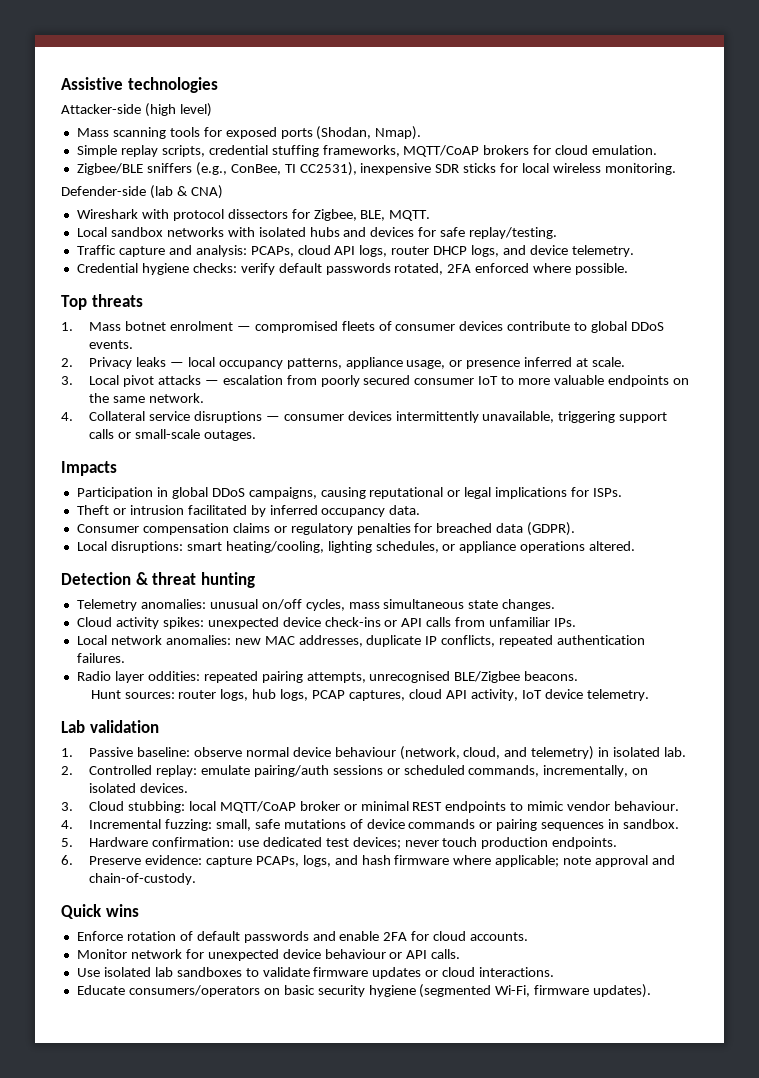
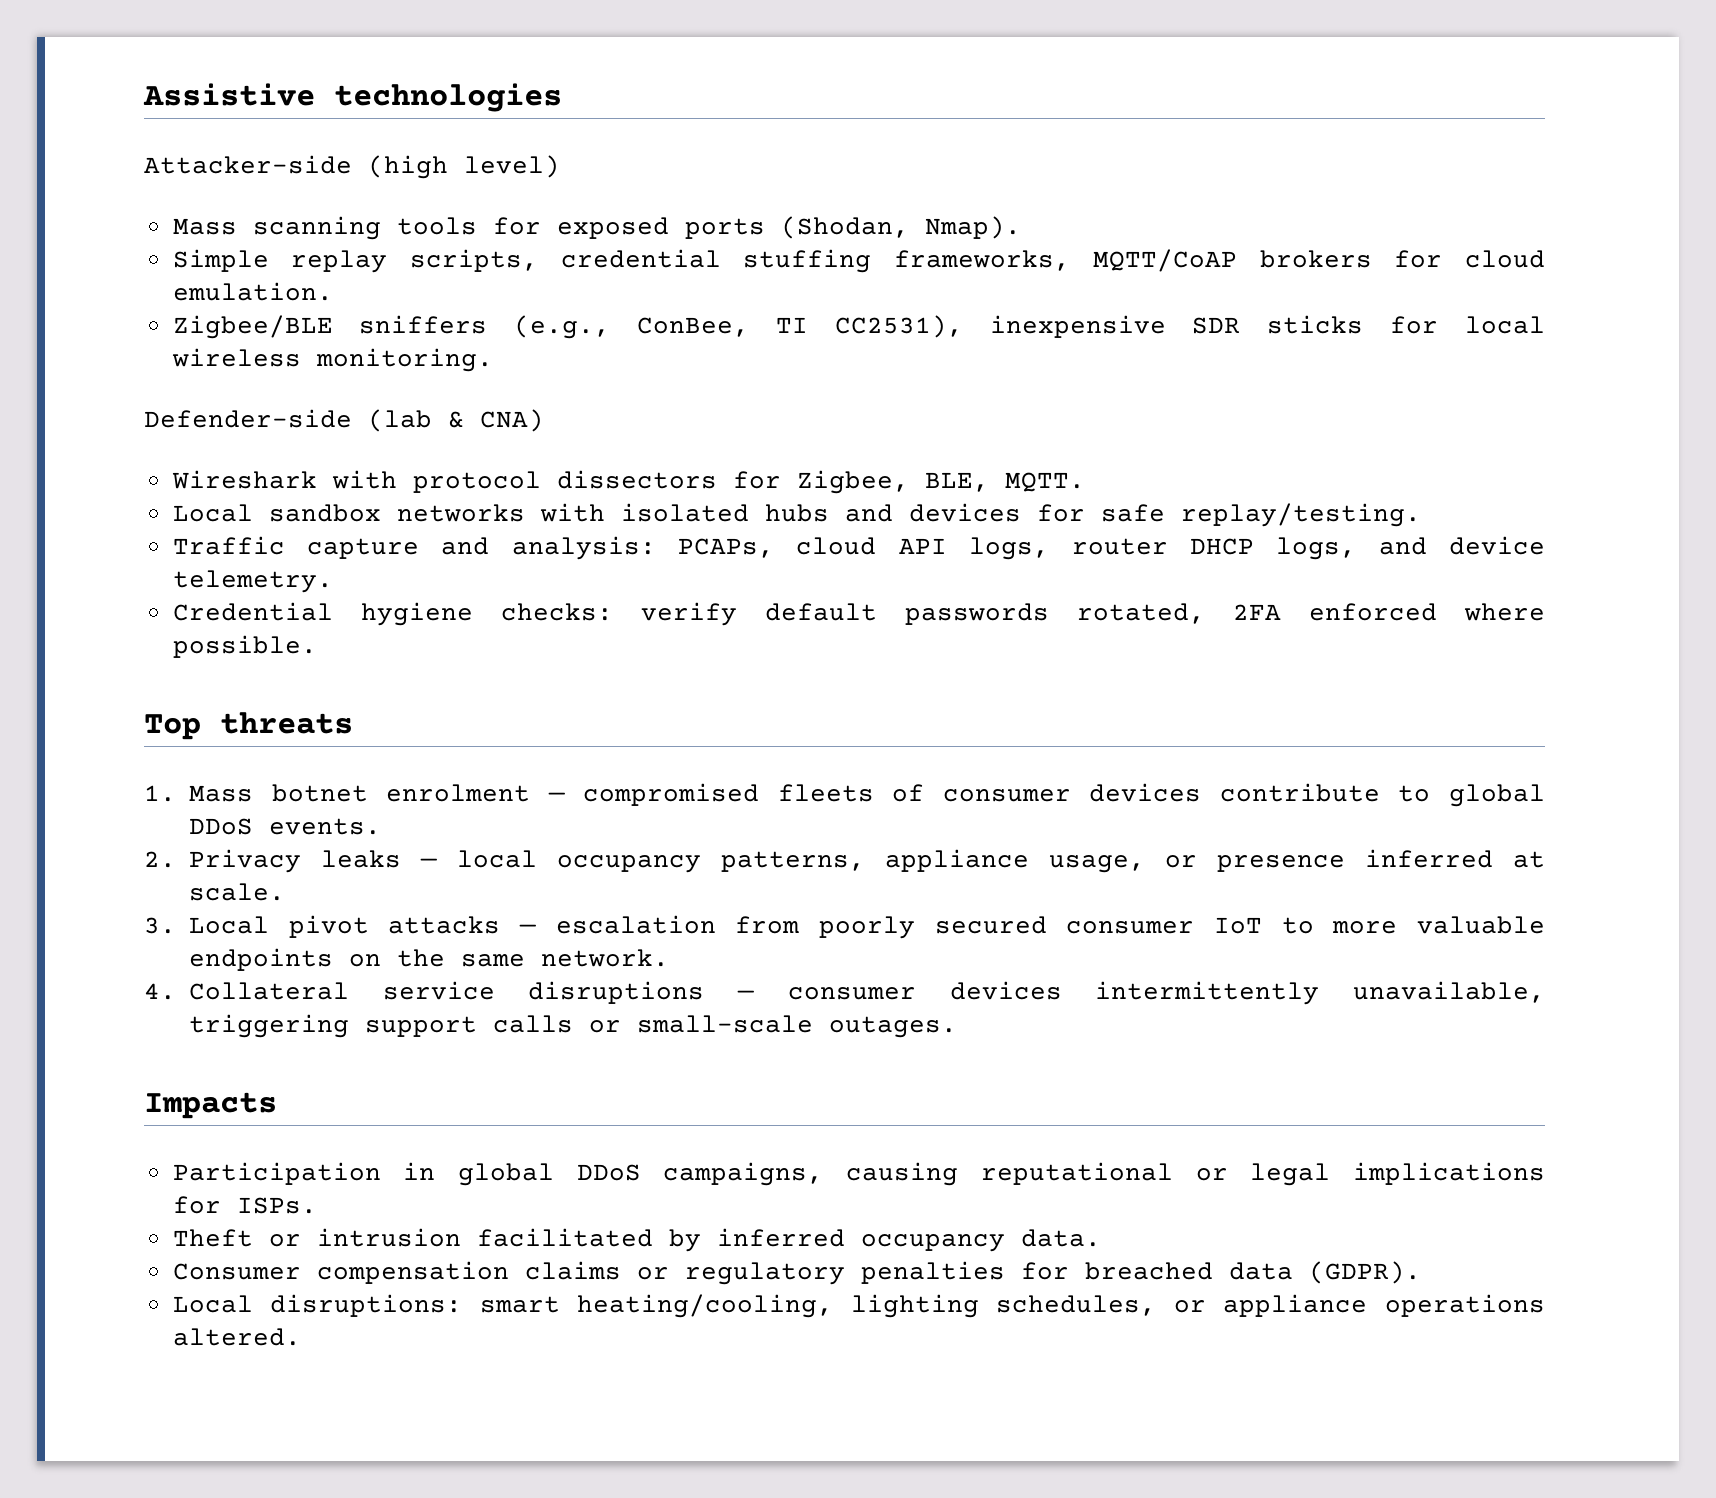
- Detection & threat hunting
- Telemetry anomalies: unusual on/off cycles, mass simultaneous state changes.
- Cloud activity spikes: unexpected device check-ins or API calls from unfamiliar IPs.
- Local network anomalies: new MAC addresses, duplicate IP conflicts, repeated authentication failures.
- Radio layer oddities: repeated pairing attempts, unrecognised BLE/Zigbee beacons.
- Hunt sources: router logs, hub logs, PCAP captures, cloud API activity, IoT device telemetry.
- Lab validation
- 1. Passive baseline: observe normal device behaviour (network, cloud, and telemetry) in isolated lab.
- 2. Controlled replay: emulate pairing/auth sessions or scheduled commands, incrementally, on isolated devices.
- 3. Cloud stubbing: local MQTT/CoAP broker or minimal REST endpoints to mimic vendor behaviour.
- 4. Incremental fuzzing: small, safe mutations of device commands or pairing sequences in sandbox.
- 5. Hardware confirmation: use dedicated test devices; never touch production endpoints.
- 6. Preserve evidence: capture PCAPs, logs, and hash firmware where applicable; note approval and chain-of-custody.
- Quick wins
- Enforce rotation of default passwords and enable 2FA for cloud accounts.
- Monitor network for unexpected device behaviour or API calls.
- Use isolated lab sandboxes to validate firmware updates or cloud interactions.
- Educate consumers/operators on basic security hygiene (segmented Wi-Fi, firmware updates).

